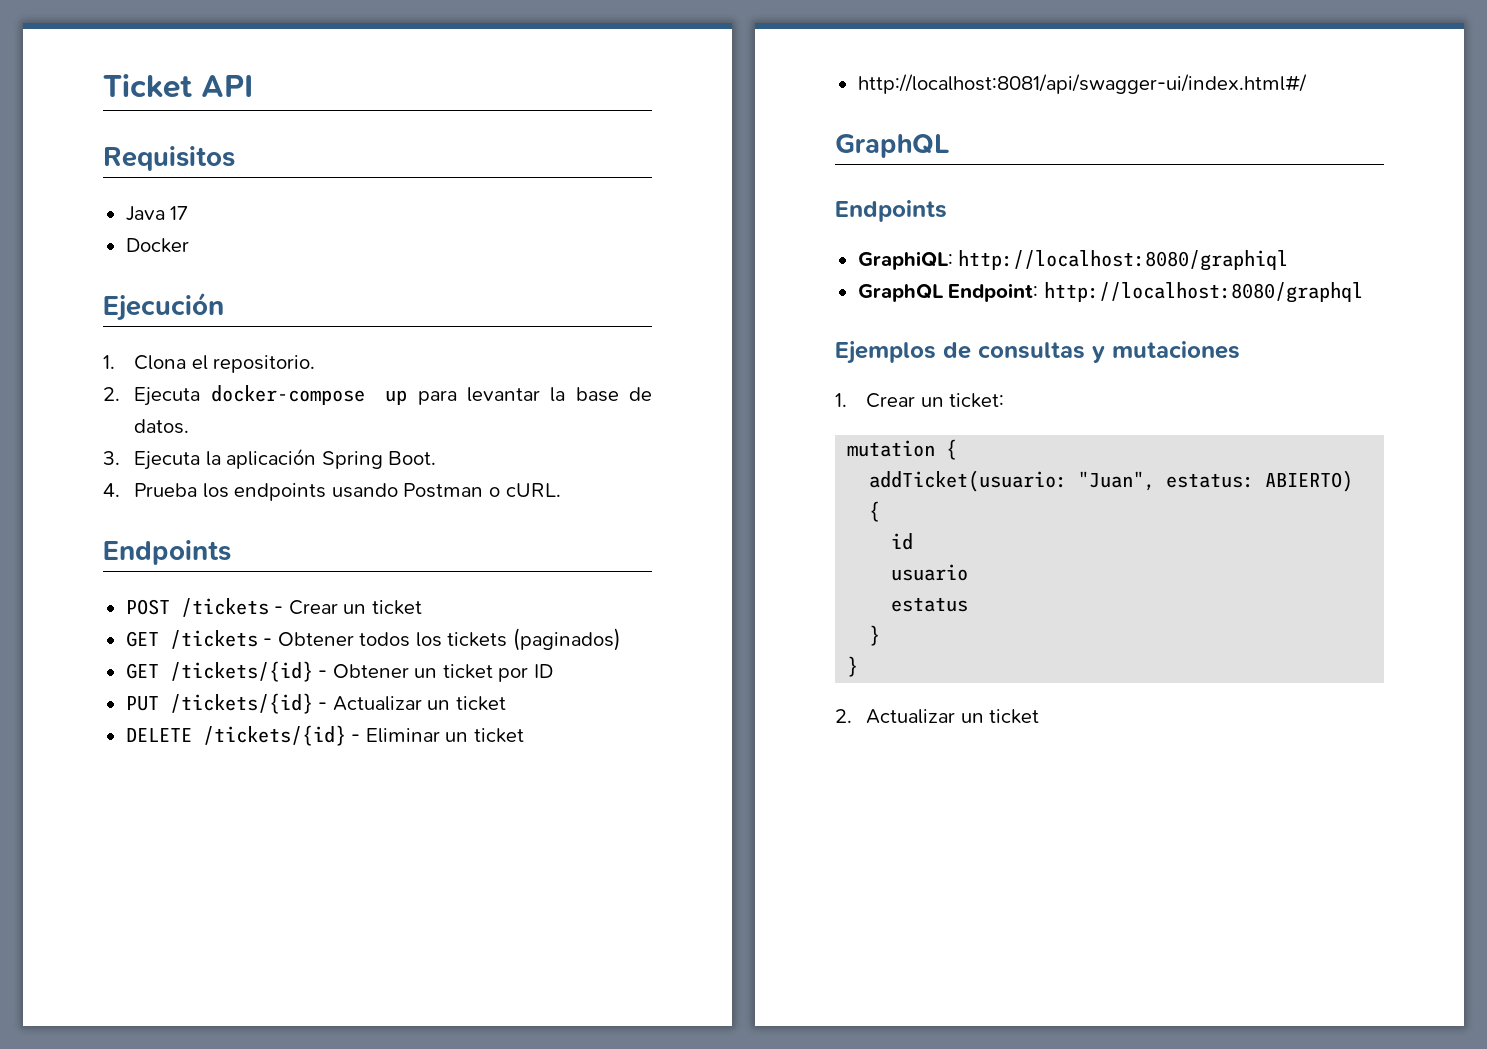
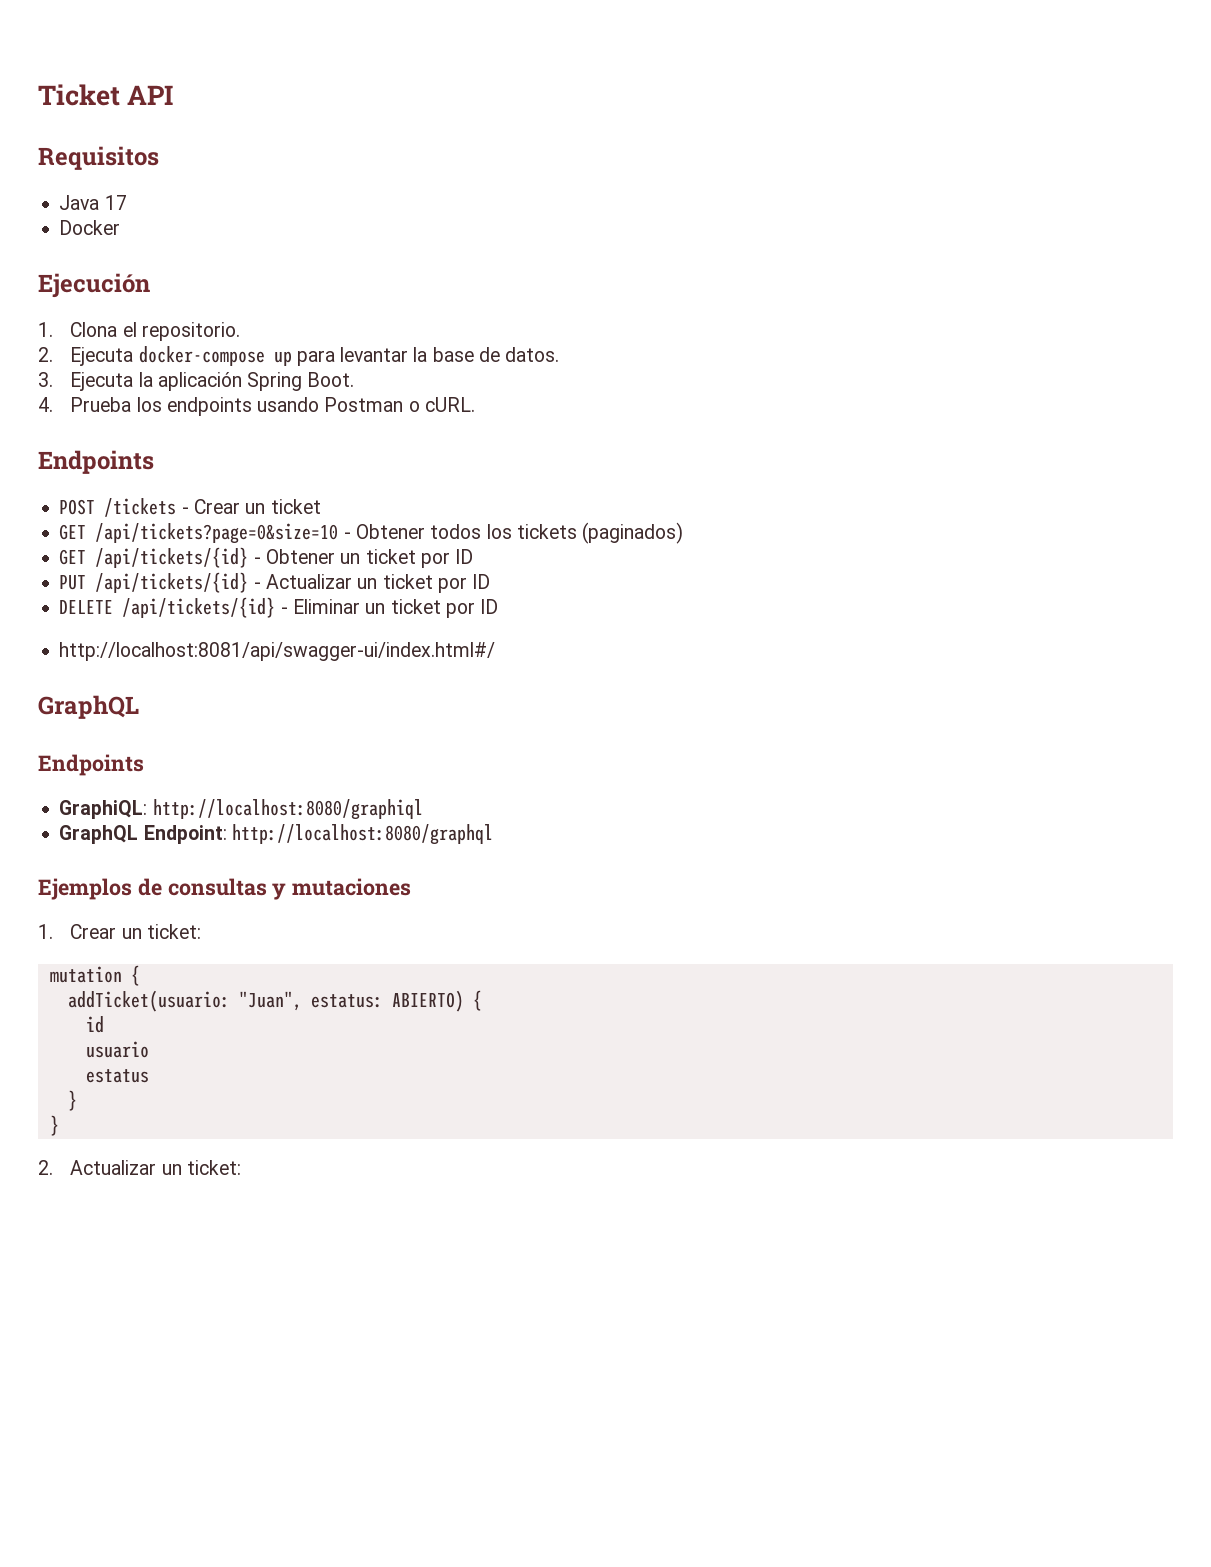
- GET /tickets - Obtener todos los tickets (paginados)
+ GET /api/tickets?page=0&size=10 - Obtener todos los tickets (paginados)
- GET /tickets/{id} - Obtener un ticket por ID
+ GET /api/tickets/{id} - Obtener un ticket por ID
- PUT /tickets/{id} - Actualizar un ticket
+ PUT /api/tickets/{id} - Actualizar un ticket por ID
- DELETE /tickets/{id} - Eliminar un ticket
+ DELETE /api/tickets/{id} - Eliminar un ticket por ID
- 2. Actualizar un ticket
+ 2. Actualizar un ticket:

